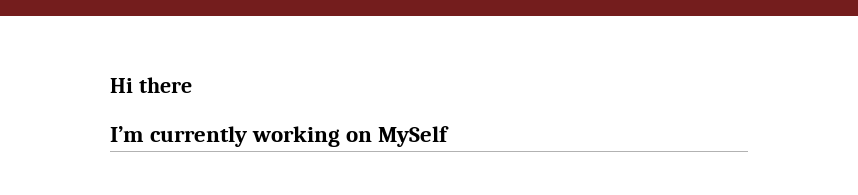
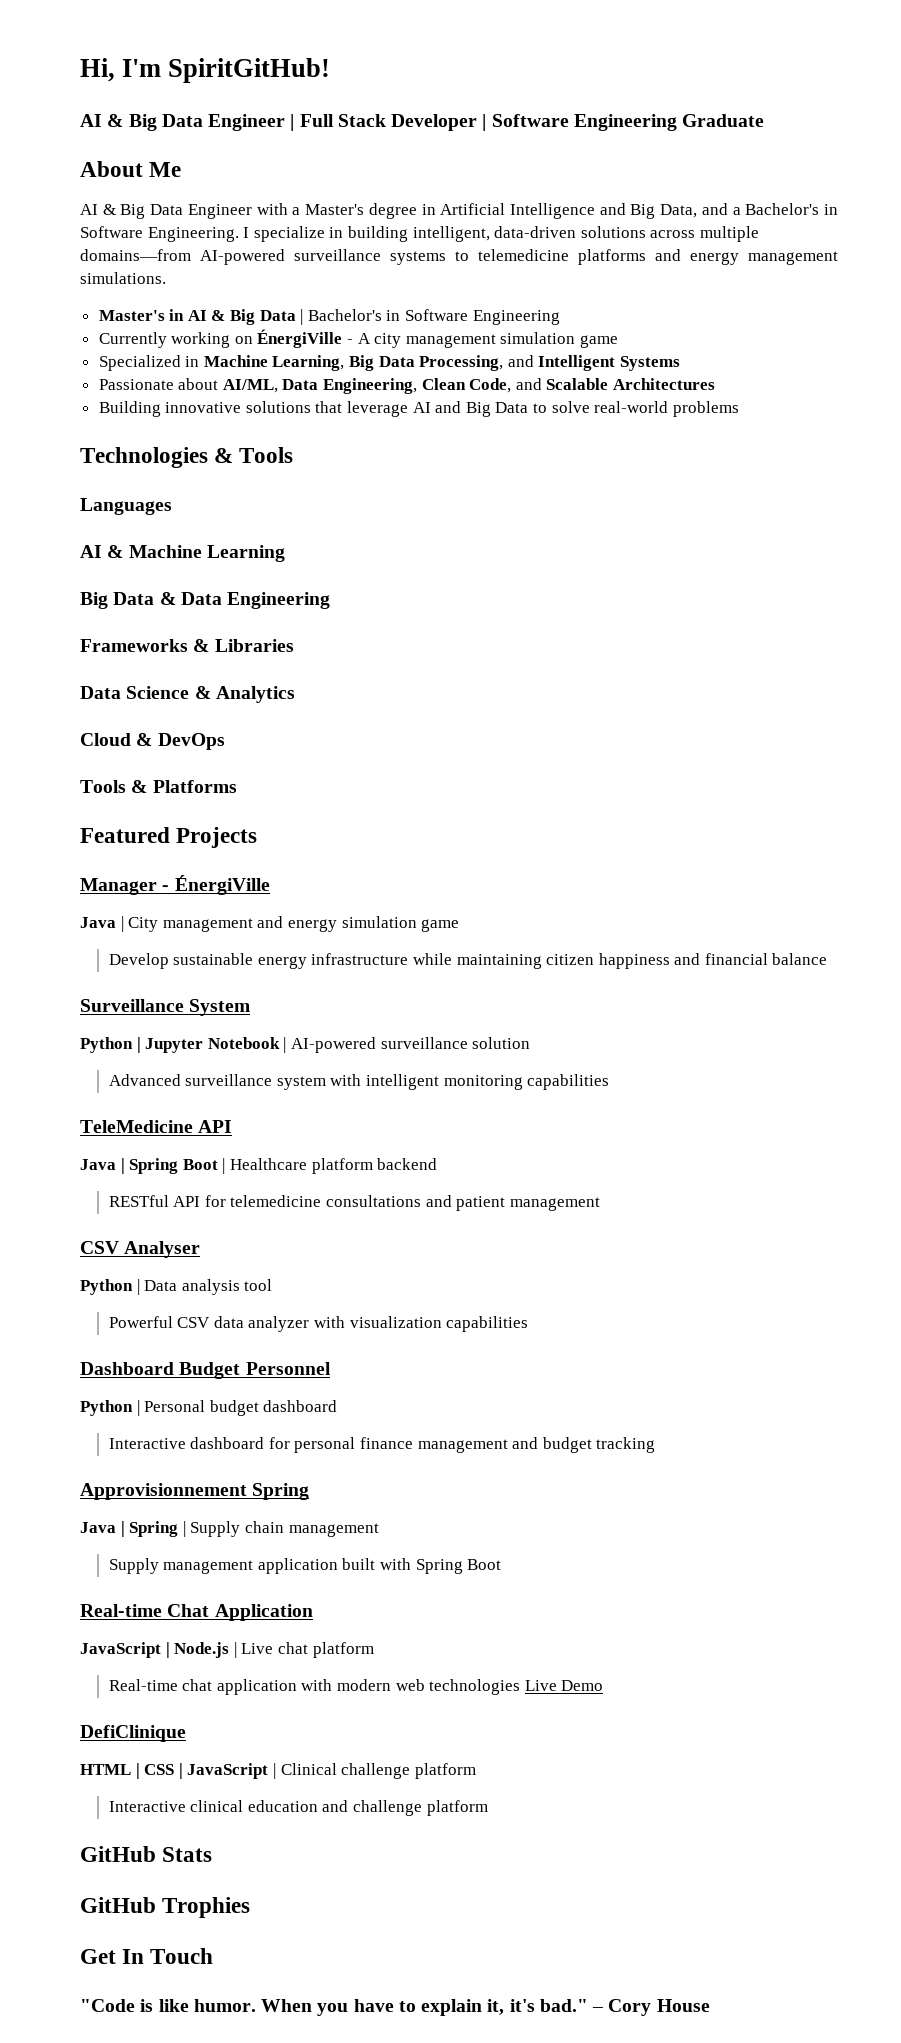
- Hi there
- I’m currently working on MySelf
+ Hi, I'm SpiritGitHub!
+ AI & Big Data Engineer | Full Stack Developer | Software Engineering Graduate
+ About Me
+ AI & Big Data Engineer with a Master's degree in Artificial Intelligence and Big Data, and a Bachelor's in Software Engineering. I specialize in building intelligent, data-driven solutions across multiple domains—from AI-powered surveillance systems to telemedicine platforms and energy management simulations.
+ Master's in AI & Big Data | Bachelor's in Software Engineering
+ Currently working on ÉnergiVille - A city management simulation game
+ Specialized in Machine Learning, Big Data Processing, and Intelligent Systems
+ Passionate about AI/ML, Data Engineering, Clean Code, and Scalable Architectures
+ Building innovative solutions that leverage AI and Big Data to solve real-world problems
+ Technologies & Tools
+ Languages
+ AI & Machine Learning
+ Big Data & Data Engineering
+ Frameworks & Libraries
+ Data Science & Analytics
+ Cloud & DevOps
+ Tools & Platforms
+ Featured Projects
+ Manager - ÉnergiVille
+ Java | City management and energy simulation game
+ Develop sustainable energy infrastructure while maintaining citizen happiness and financial balance
+ Surveillance System
+ Python | Jupyter Notebook | AI-powered surveillance solution
+ Advanced surveillance system with intelligent monitoring capabilities
+ TeleMedicine API
+ Java | Spring Boot | Healthcare platform backend
+ RESTful API for telemedicine consultations and patient management
+ CSV Analyser
+ Python | Data analysis tool
+ Powerful CSV data analyzer with visualization capabilities
+ Dashboard Budget Personnel
+ Python | Personal budget dashboard
+ Interactive dashboard for personal finance management and budget tracking
+ Approvisionnement Spring
+ Java | Spring | Supply chain management
+ Supply management application built with Spring Boot
+ Real-time Chat Application
+ JavaScript | Node.js | Live chat platform
+ Real-time chat application with modern web technologies Live Demo
+ DefiClinique
+ HTML | CSS | JavaScript | Clinical challenge platform
+ Interactive clinical education and challenge platform
+ GitHub Stats
+ GitHub Trophies
+ Get In Touch
+ "Code is like humor. When you have to explain it, it's bad." – Cory House

